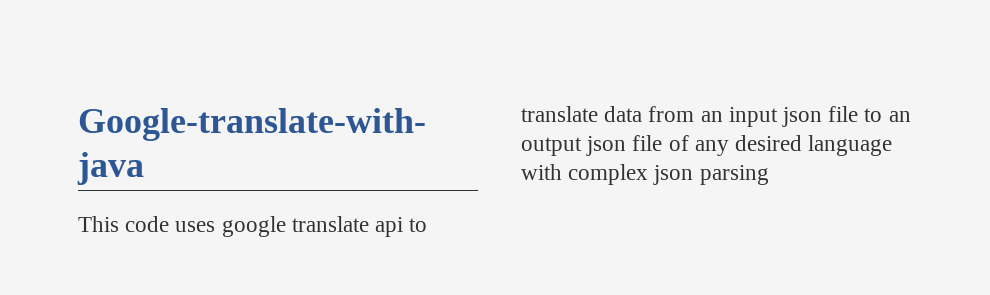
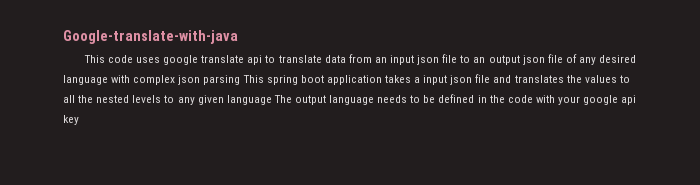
- This code uses google translate api to translate data from an input json file to an output json file of any desired language with complex json parsing
+ This code uses google translate api to translate data from an input json file to an output json file of any desired language with complex json parsing This spring boot application takes a input json file and translates the values to all the nested levels to any given language The output language needs to be defined in the code with your google api key

